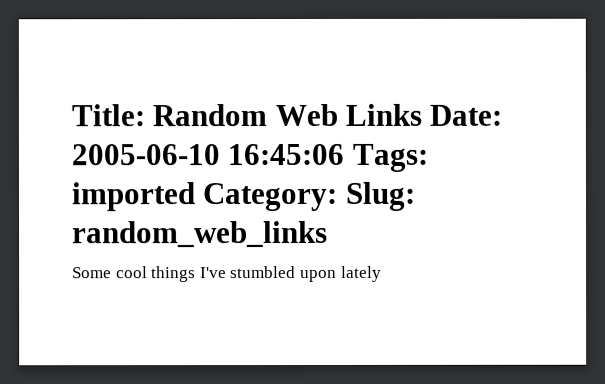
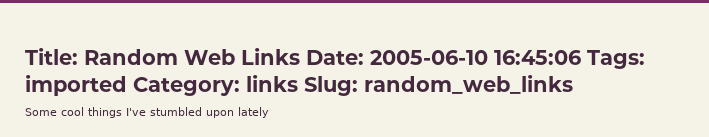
- Title: Random Web Links Date: 2005-06-10 16:45:06 Tags: imported Category: Slug: random_web_links
+ Title: Random Web Links Date: 2005-06-10 16:45:06 Tags: imported Category: links Slug: random_web_links

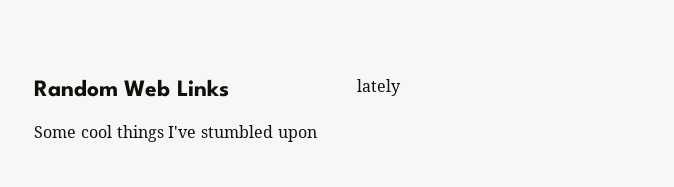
- Title: Random Web Links Date: 2005-06-10 16:45:06 Tags: imported Category: links Slug: random_web_links
+ Random Web Links

